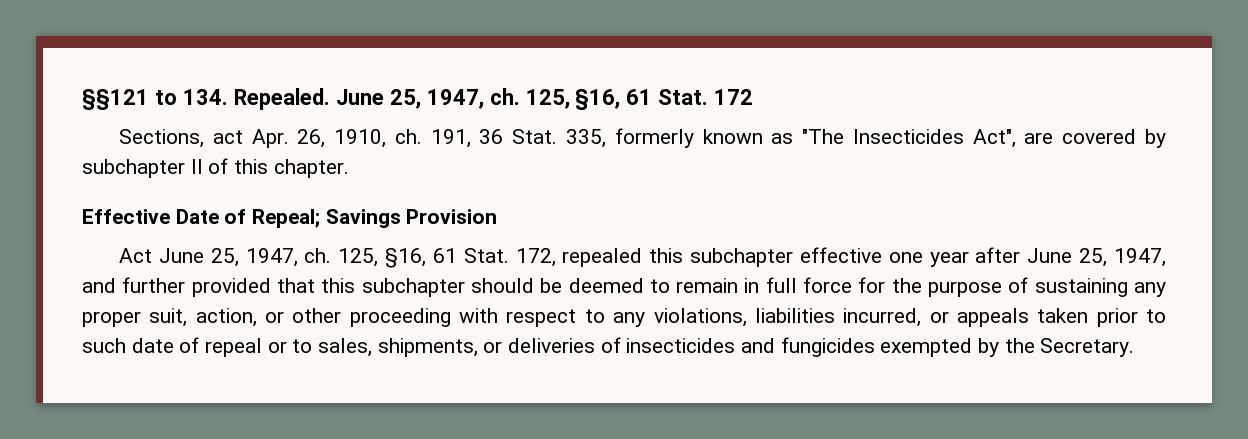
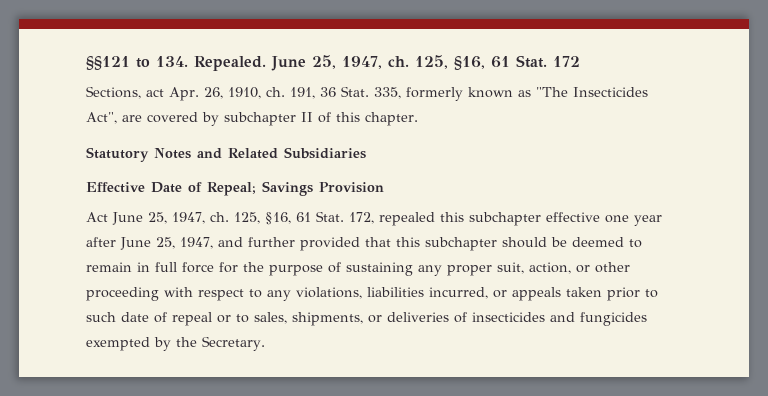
+ Statutory Notes and Related Subsidiaries

